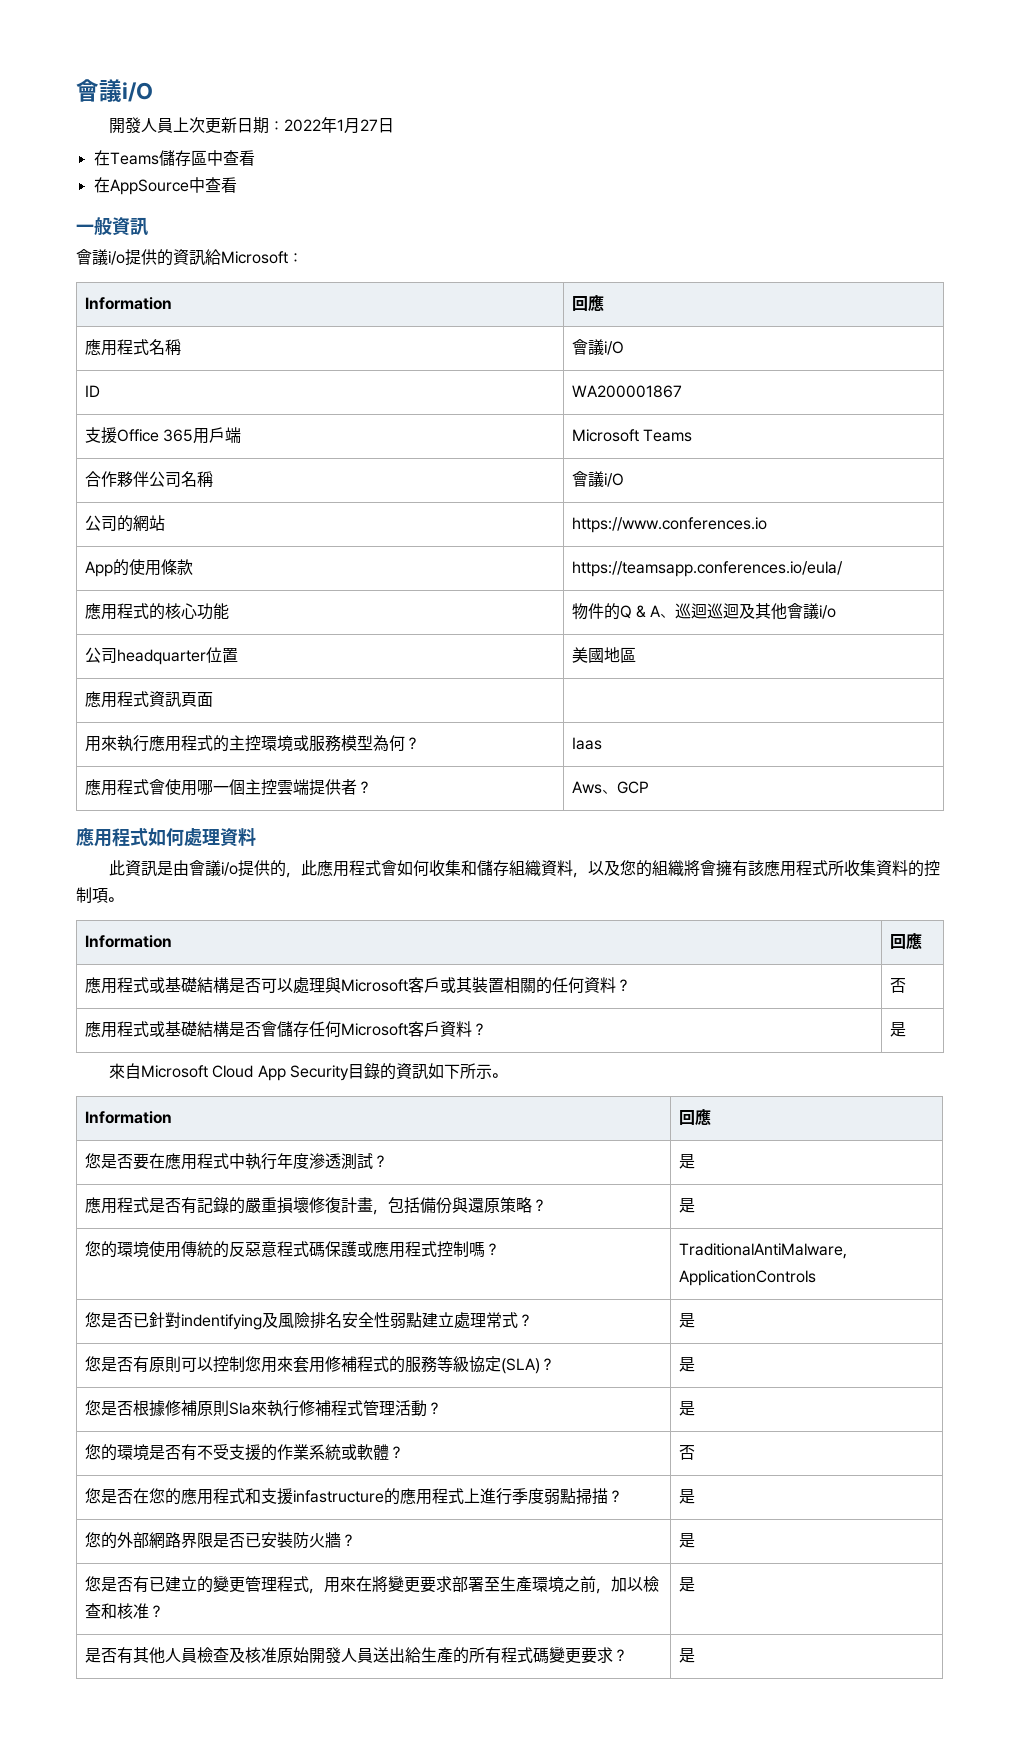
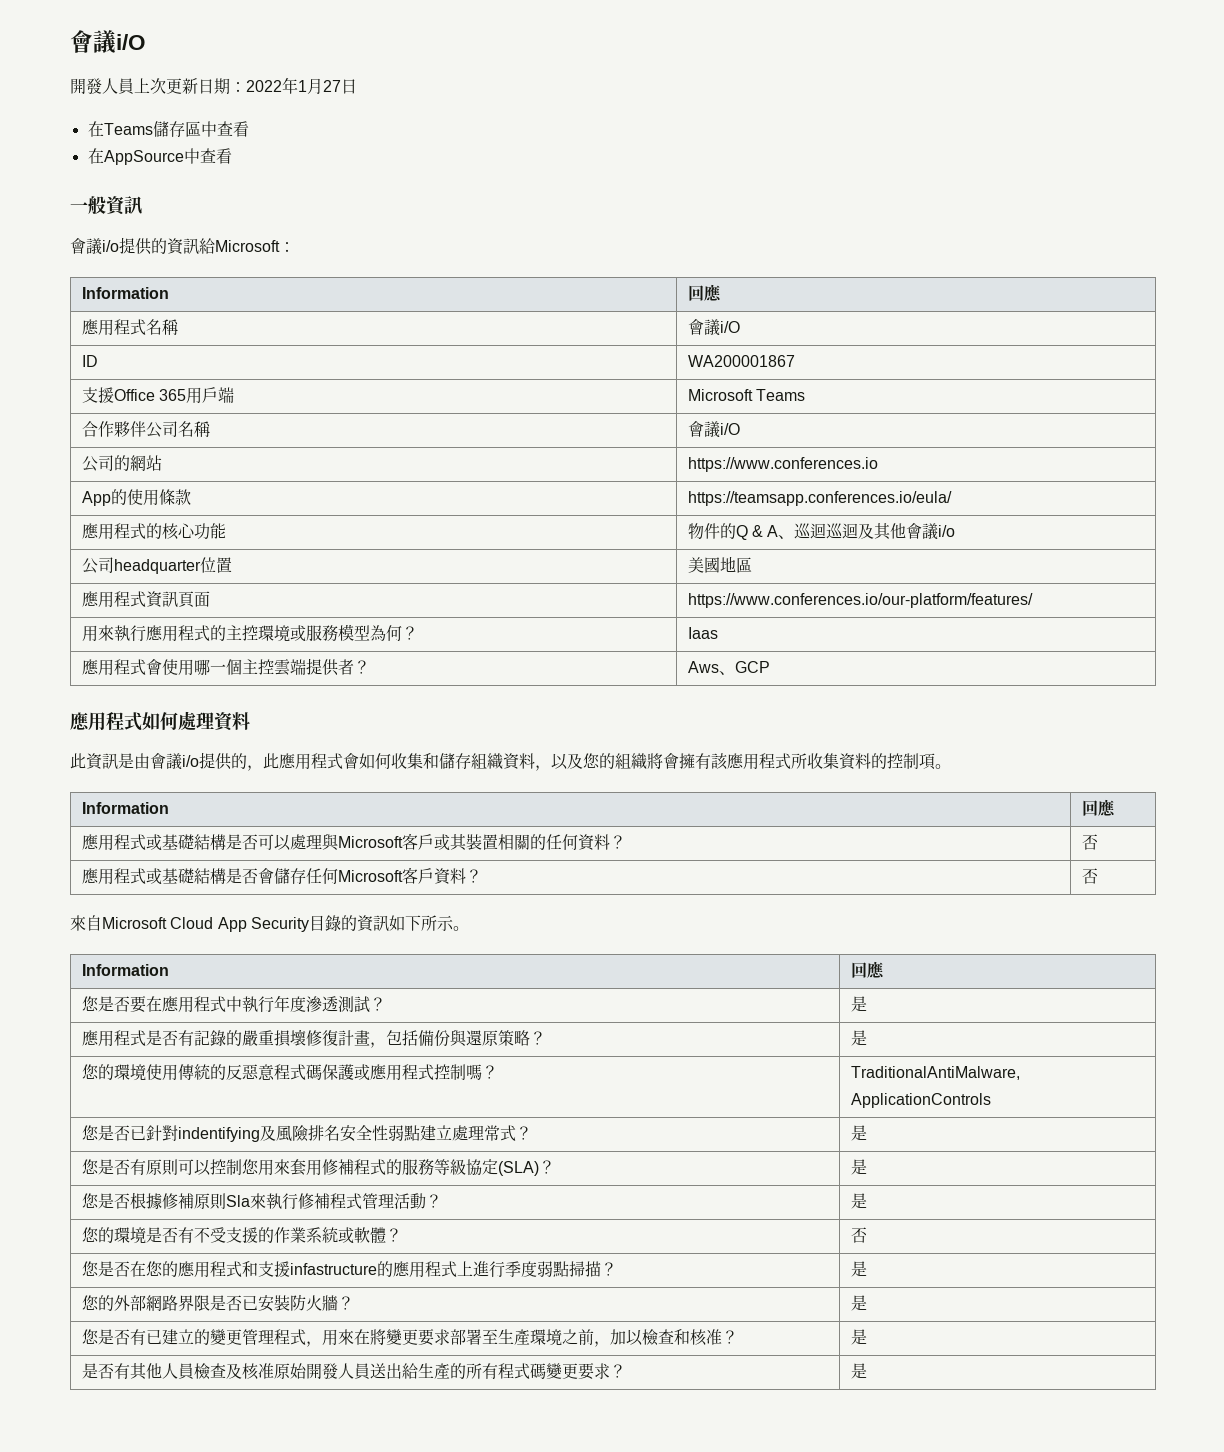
- 應用程式資訊頁面 |
+ 應用程式資訊頁面 | https://www.conferences.io/our-platform/features/
- 應用程式或基礎結構是否會儲存任何Microsoft客戶資料？ | 是
+ 應用程式或基礎結構是否會儲存任何Microsoft客戶資料？ | 否

